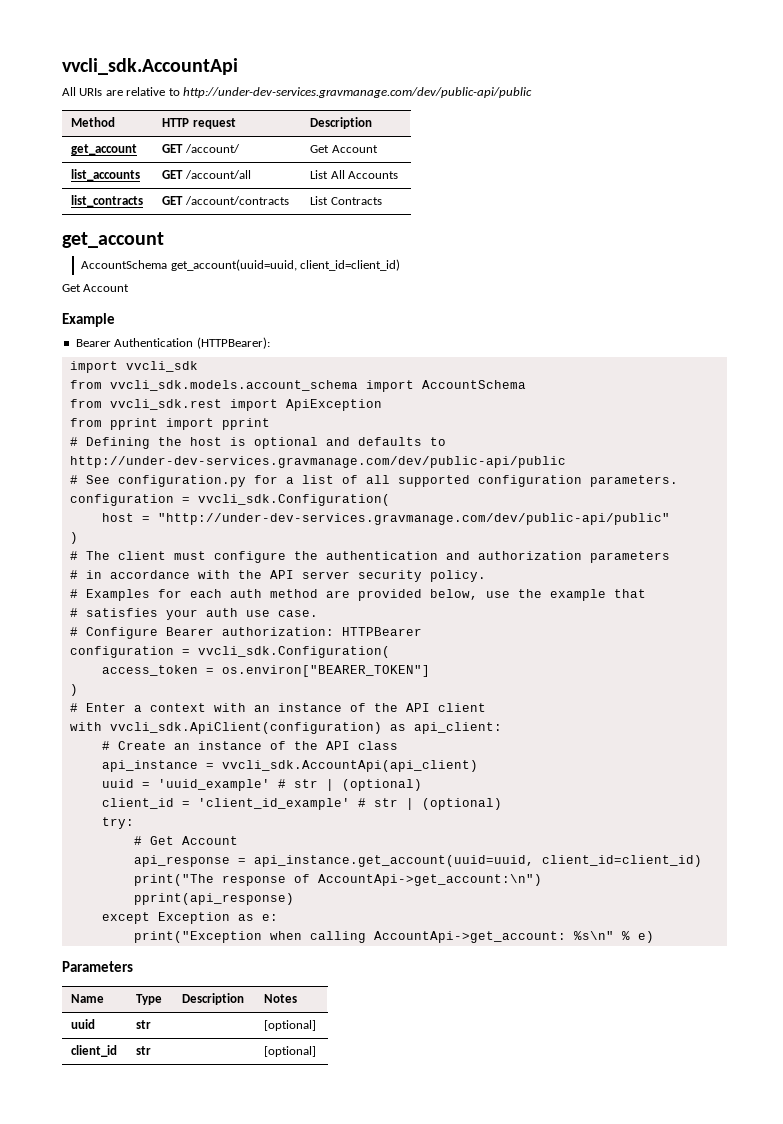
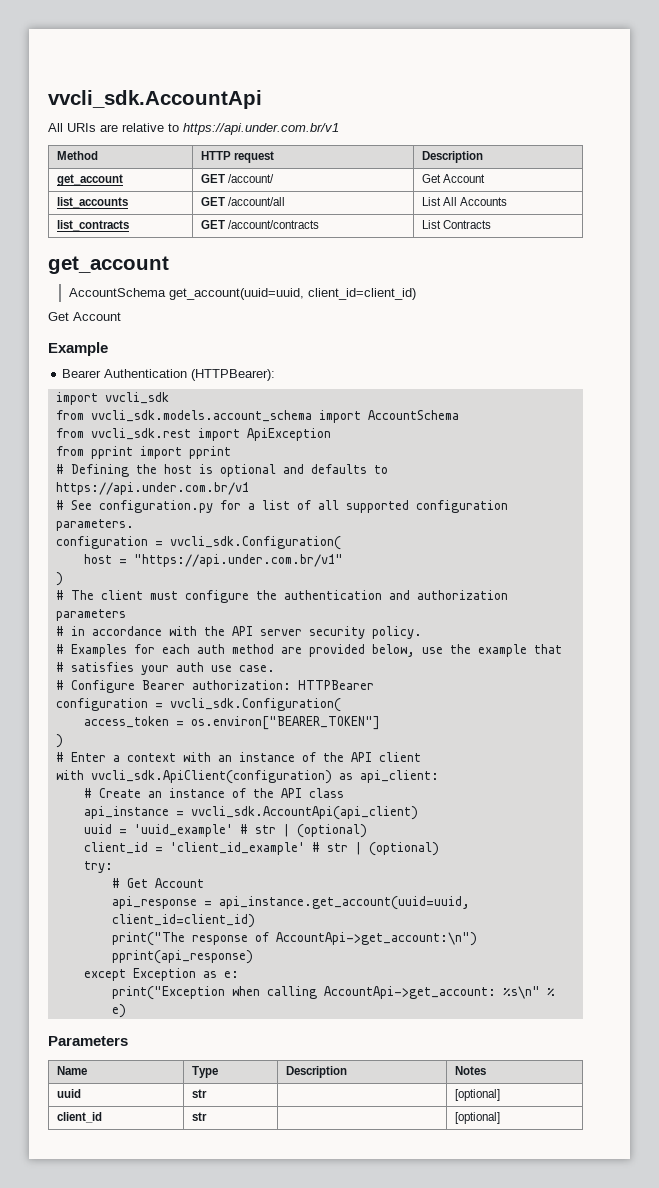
- All URIs are relative to http://under-dev-services.gravmanage.com/dev/public-api/public
+ All URIs are relative to https://api.under.com.br/v1
- # Defining the host is optional and defaults to http://under-dev-services.gravmanage.com/dev/public-api/public
+ # Defining the host is optional and defaults to https://api.under.com.br/v1
- host = "http://under-dev-services.gravmanage.com/dev/public-api/public"
+ host = "https://api.under.com.br/v1"

